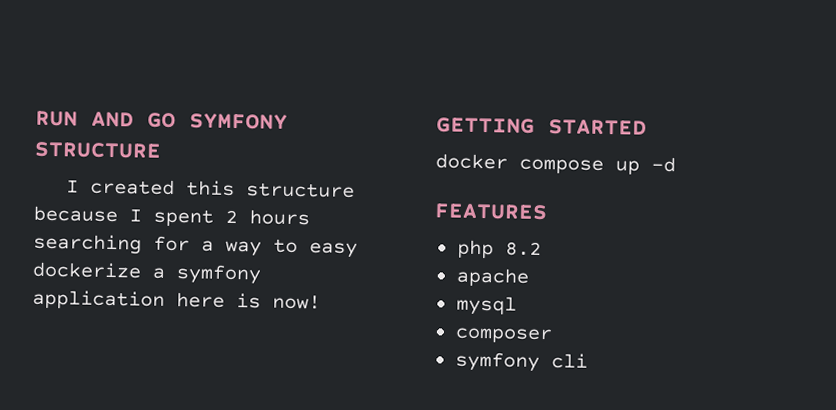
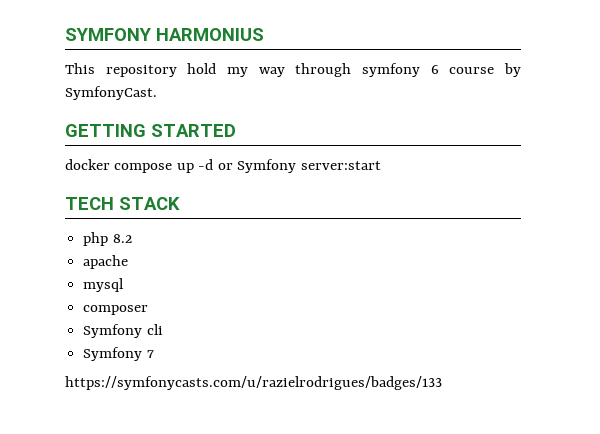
- RUN AND GO SYMFONY STRUCTURE
- I created this structure because I spent 2 hours searching for a way to easy dockerize a symfony application here is now!
+ SYMFONY HARMONIUS
+ This repository hold my way through symfony 6 course by SymfonyCast.
- docker compose up -d
- FEATURES
+ docker compose up -d or Symfony server:start
+ TECH STACK
- symfony cli
+ Symfony cli
+ Symfony 7
+ https://symfonycasts.com/u/razielrodrigues/badges/133

